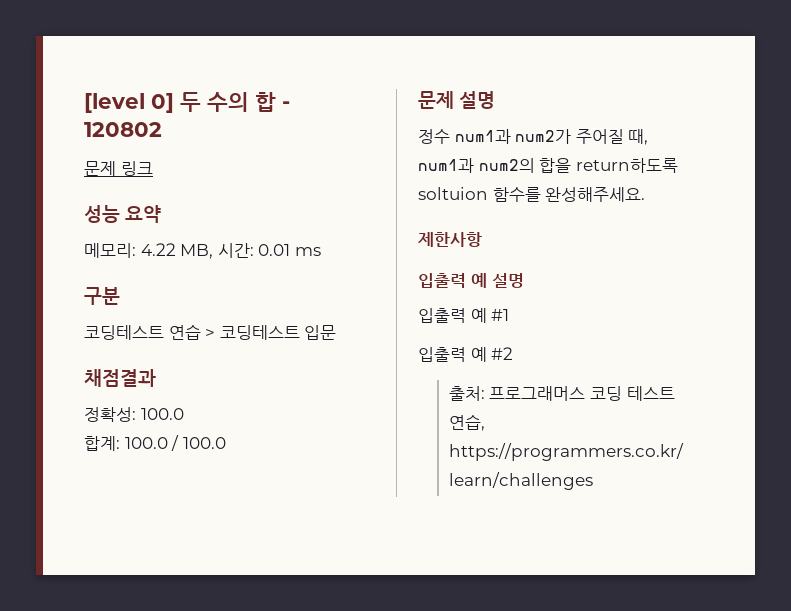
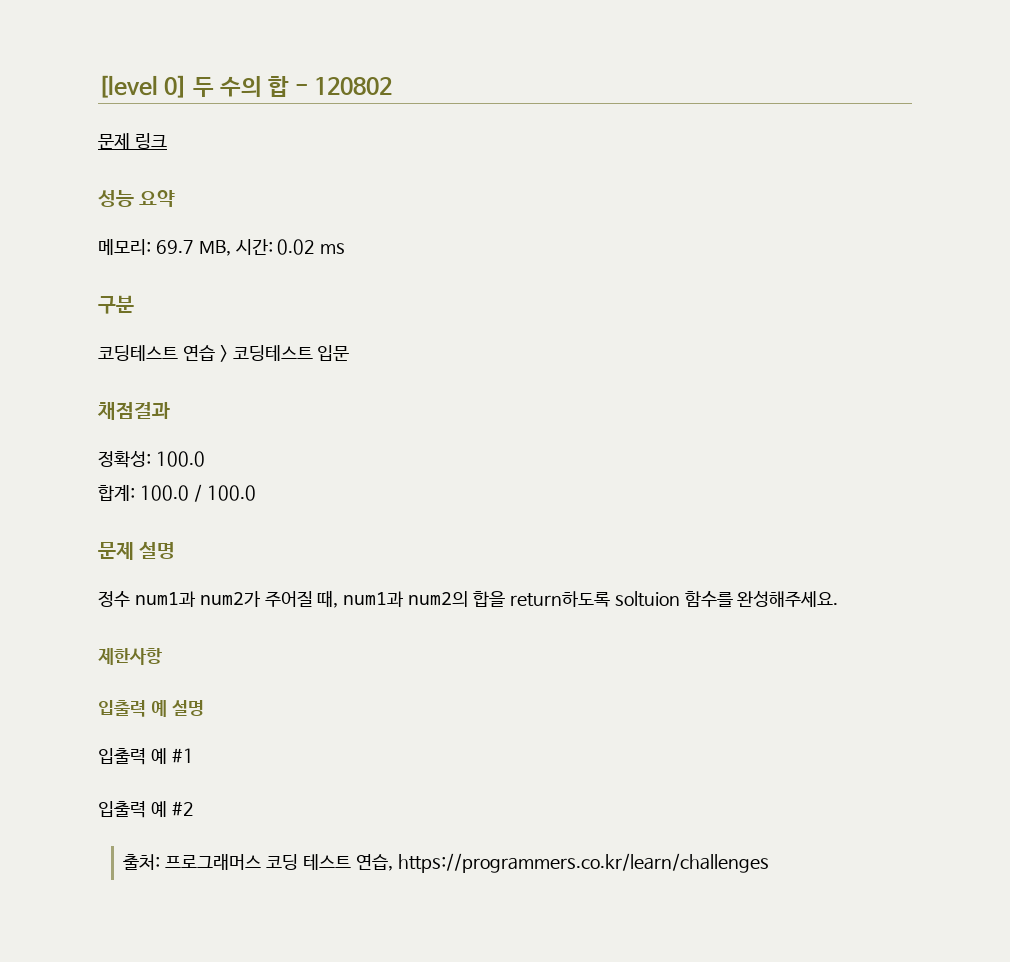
- 메모리: 4.22 MB, 시간: 0.01 ms
+ 메모리: 69.7 MB, 시간: 0.02 ms

